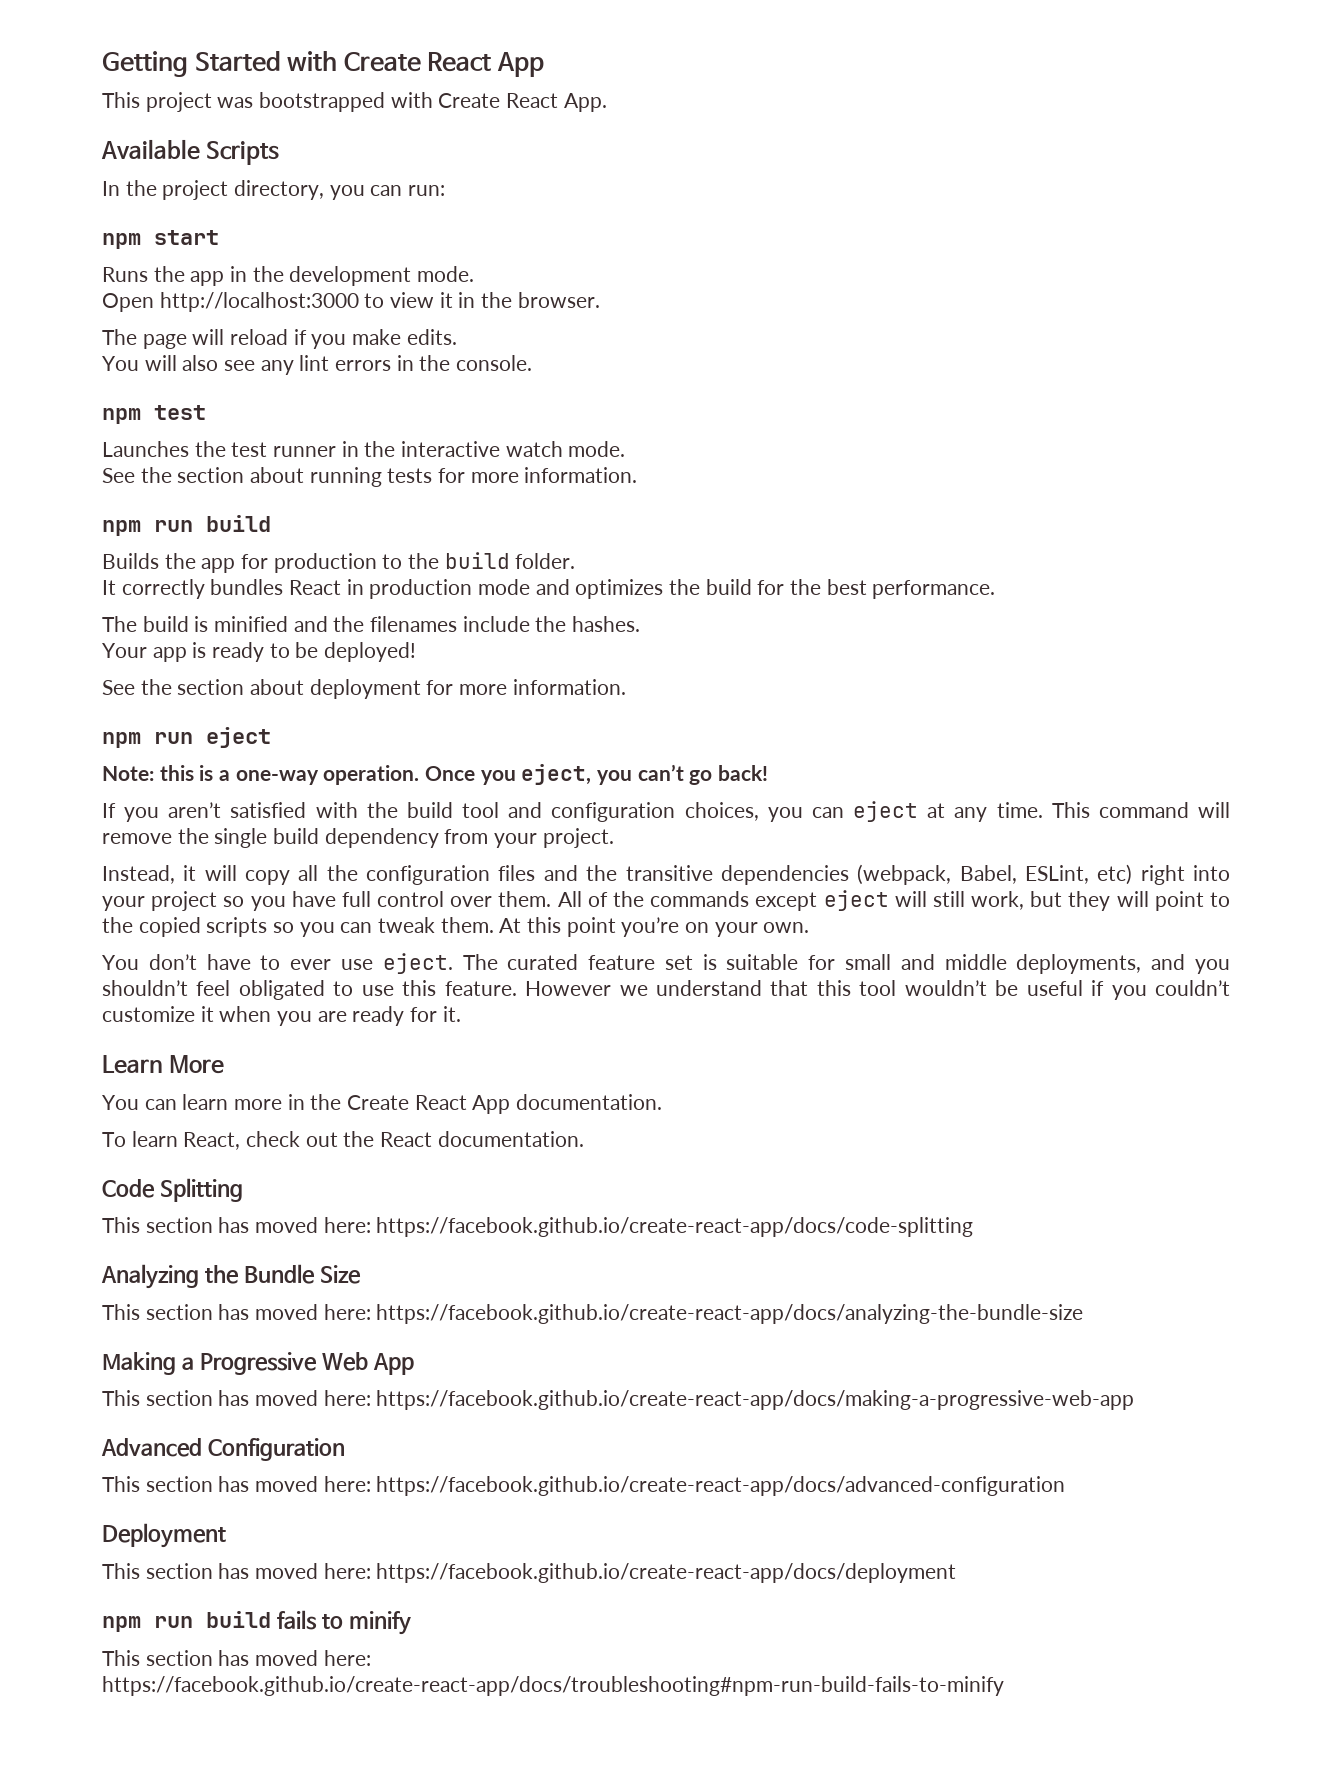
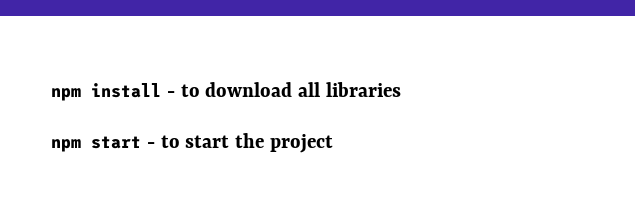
- Getting Started with Create React App
- This project was bootstrapped with Create React App.
- Available Scripts
- In the project directory, you can run:
- npm start
- Runs the app in the development mode.
- Open http://localhost:3000 to view it in the browser.
- The page will reload if you make edits.
- You will also see any lint errors in the console.
- npm test
- Launches the test runner in the interactive watch mode.
- See the section about running tests for more information.
- npm run build
- Builds the app for production to the build folder.
- It correctly bundles React in production mode and optimizes the build for the best performance.
- The build is minified and the filenames include the hashes.
- Your app is ready to be deployed!
- See the section about deployment for more information.
- npm run eject
- Note: this is a one-way operation. Once you eject, you can’t go back!
- If you aren’t satisfied with the build tool and configuration choices, you can eject at any time. This command will remove the single build dependency from your project.
- Instead, it will copy all the configuration files and the transitive dependencies (webpack, Babel, ESLint, etc) right into your project so you have full control over them. All of the commands except eject will still work, but they will point to the copied scripts so you can tweak them. At this point you’re on your own.
- You don’t have to ever use eject. The curated feature set is suitable for small and middle deployments, and you shouldn’t feel obligated to use this feature. However we understand that this tool wouldn’t be useful if you couldn’t customize it when you are ready for it.
- Learn More
- You can learn more in the Create React App documentation.
- To learn React, check out the React documentation.
- Code Splitting
- This section has moved here: https://facebook.github.io/create-react-app/docs/code-splitting
- Analyzing the Bundle Size
- This section has moved here: https://facebook.github.io/create-react-app/docs/analyzing-the-bundle-size
- Making a Progressive Web App
- This section has moved here: https://facebook.github.io/create-react-app/docs/making-a-progressive-web-app
- Advanced Configuration
- This section has moved here: https://facebook.github.io/create-react-app/docs/advanced-configuration
- Deployment
- This section has moved here: https://facebook.github.io/create-react-app/docs/deployment
- npm run build fails to minify
- This section has moved here: https://facebook.github.io/create-react-app/docs/troubleshooting#npm-run-build-fails-to-minify
+ npm install - to download all libraries
+ npm start - to start the project

